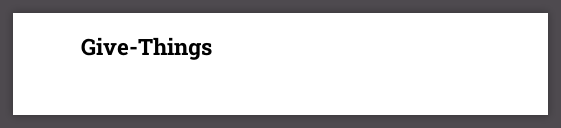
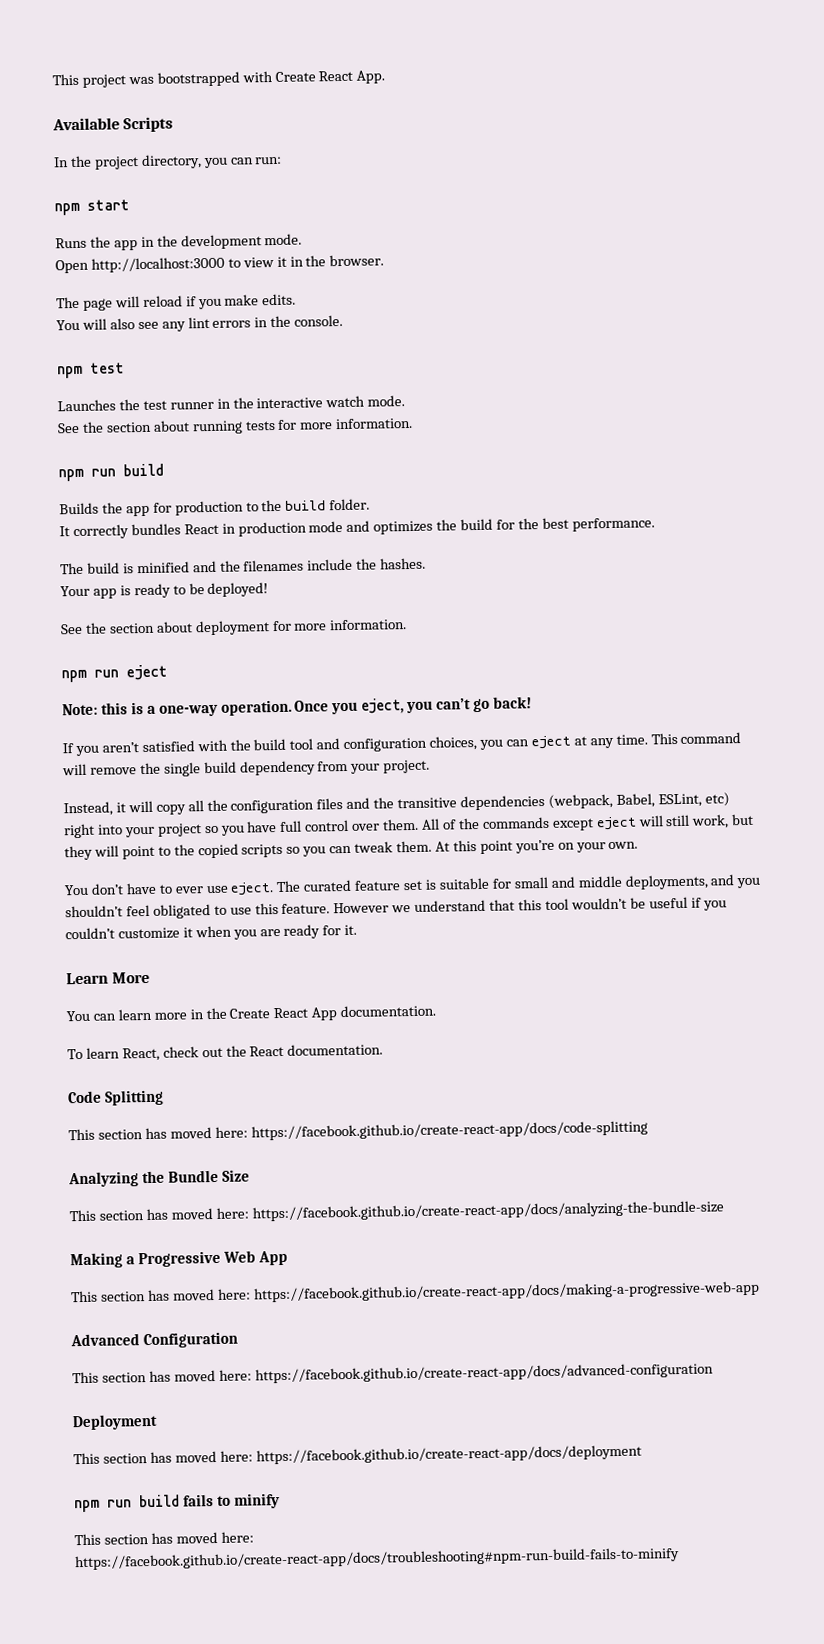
- Give-Things
+ This project was bootstrapped with Create React App.
+ Available Scripts
+ In the project directory, you can run:
+ npm start
+ Runs the app in the development mode.
+ Open http://localhost:3000 to view it in the browser.
+ The page will reload if you make edits.
+ You will also see any lint errors in the console.
+ npm test
+ Launches the test runner in the interactive watch mode.
+ See the section about running tests for more information.
+ npm run build
+ Builds the app for production to the build folder.
+ It correctly bundles React in production mode and optimizes the build for the best performance.
+ The build is minified and the filenames include the hashes.
+ Your app is ready to be deployed!
+ See the section about deployment for more information.
+ npm run eject
+ Note: this is a one-way operation. Once you eject, you can’t go back!
+ If you aren’t satisfied with the build tool and configuration choices, you can eject at any time. This command will remove the single build dependency from your project.
+ Instead, it will copy all the configuration files and the transitive dependencies (webpack, Babel, ESLint, etc) right into your project so you have full control over them. All of the commands except eject will still work, but they will point to the copied scripts so you can tweak them. At this point you’re on your own.
+ You don’t have to ever use eject. The curated feature set is suitable for small and middle deployments, and you shouldn’t feel obligated to use this feature. However we understand that this tool wouldn’t be useful if you couldn’t customize it when you are ready for it.
+ Learn More
+ You can learn more in the Create React App documentation.
+ To learn React, check out the React documentation.
+ Code Splitting
+ This section has moved here: https://facebook.github.io/create-react-app/docs/code-splitting
+ Analyzing the Bundle Size
+ This section has moved here: https://facebook.github.io/create-react-app/docs/analyzing-the-bundle-size
+ Making a Progressive Web App
+ This section has moved here: https://facebook.github.io/create-react-app/docs/making-a-progressive-web-app
+ Advanced Configuration
+ This section has moved here: https://facebook.github.io/create-react-app/docs/advanced-configuration
+ Deployment
+ This section has moved here: https://facebook.github.io/create-react-app/docs/deployment
+ npm run build fails to minify
+ This section has moved here: https://facebook.github.io/create-react-app/docs/troubleshooting#npm-run-build-fails-to-minify

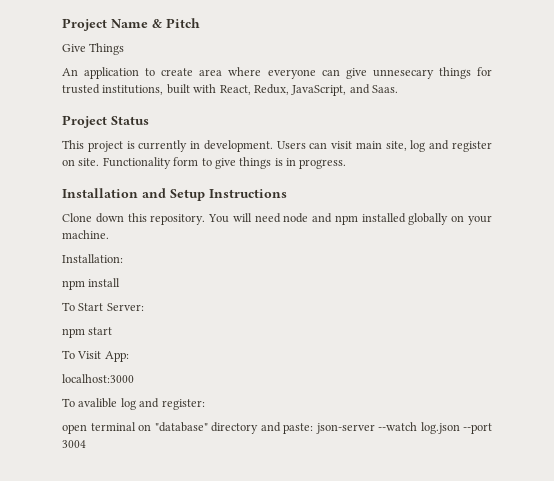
- This project was bootstrapped with Create React App.
- Available Scripts
- In the project directory, you can run:
+ Project Name & Pitch
+ Give Things
+ An application to create area where everyone can give unnesecary things for trusted institutions, built with React, Redux, JavaScript, and Saas.
+ Project Status
+ This project is currently in development. Users can visit main site, log and register on site. Functionality form to give things is in progress.
+ Installation and Setup Instructions
+ Clone down this repository. You will need node and npm installed globally on your machine.
+ Installation:
+ npm install
+ To Start Server:
  npm start
- Runs the app in the development mode.
- Open http://localhost:3000 to view it in the browser.
- The page will reload if you make edits.
- You will also see any lint errors in the console.
- npm test
- Launches the test runner in the interactive watch mode.
- See the section about running tests for more information.
- npm run build
- Builds the app for production to the build folder.
- It correctly bundles React in production mode and optimizes the build for the best performance.
- The build is minified and the filenames include the hashes.
- Your app is ready to be deployed!
- See the section about deployment for more information.
- npm run eject
- Note: this is a one-way operation. Once you eject, you can’t go back!
- If you aren’t satisfied with the build tool and configuration choices, you can eject at any time. This command will remove the single build dependency from your project.
- Instead, it will copy all the configuration files and the transitive dependencies (webpack, Babel, ESLint, etc) right into your project so you have full control over them. All of the commands except eject will still work, but they will point to the copied scripts so you can tweak them. At this point you’re on your own.
- You don’t have to ever use eject. The curated feature set is suitable for small and middle deployments, and you shouldn’t feel obligated to use this feature. However we understand that this tool wouldn’t be useful if you couldn’t customize it when you are ready for it.
- Learn More
- You can learn more in the Create React App documentation.
- To learn React, check out the React documentation.
- Code Splitting
- This section has moved here: https://facebook.github.io/create-react-app/docs/code-splitting
- Analyzing the Bundle Size
- This section has moved here: https://facebook.github.io/create-react-app/docs/analyzing-the-bundle-size
- Making a Progressive Web App
- This section has moved here: https://facebook.github.io/create-react-app/docs/making-a-progressive-web-app
- Advanced Configuration
- This section has moved here: https://facebook.github.io/create-react-app/docs/advanced-configuration
- Deployment
- This section has moved here: https://facebook.github.io/create-react-app/docs/deployment
- npm run build fails to minify
- This section has moved here: https://facebook.github.io/create-react-app/docs/troubleshooting#npm-run-build-fails-to-minify
+ To Visit App:
+ localhost:3000
+ To avalible log and register:
+ open terminal on "database" directory and paste: json-server --watch log.json --port 3004

